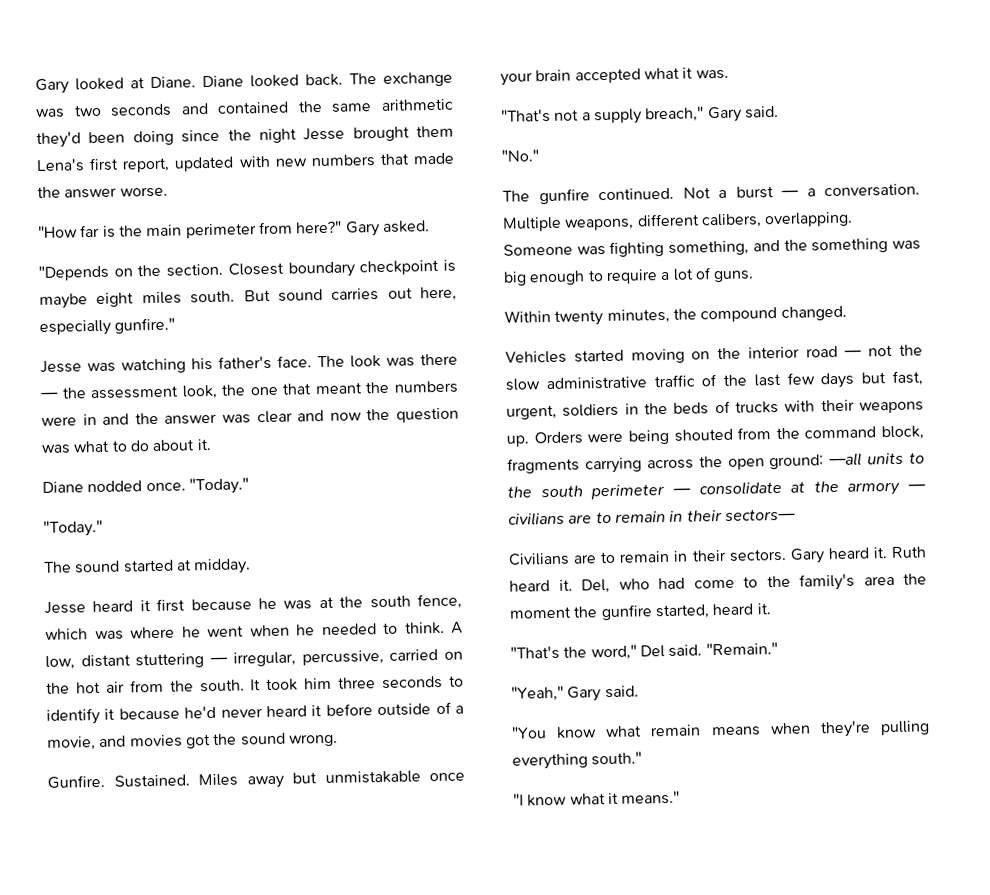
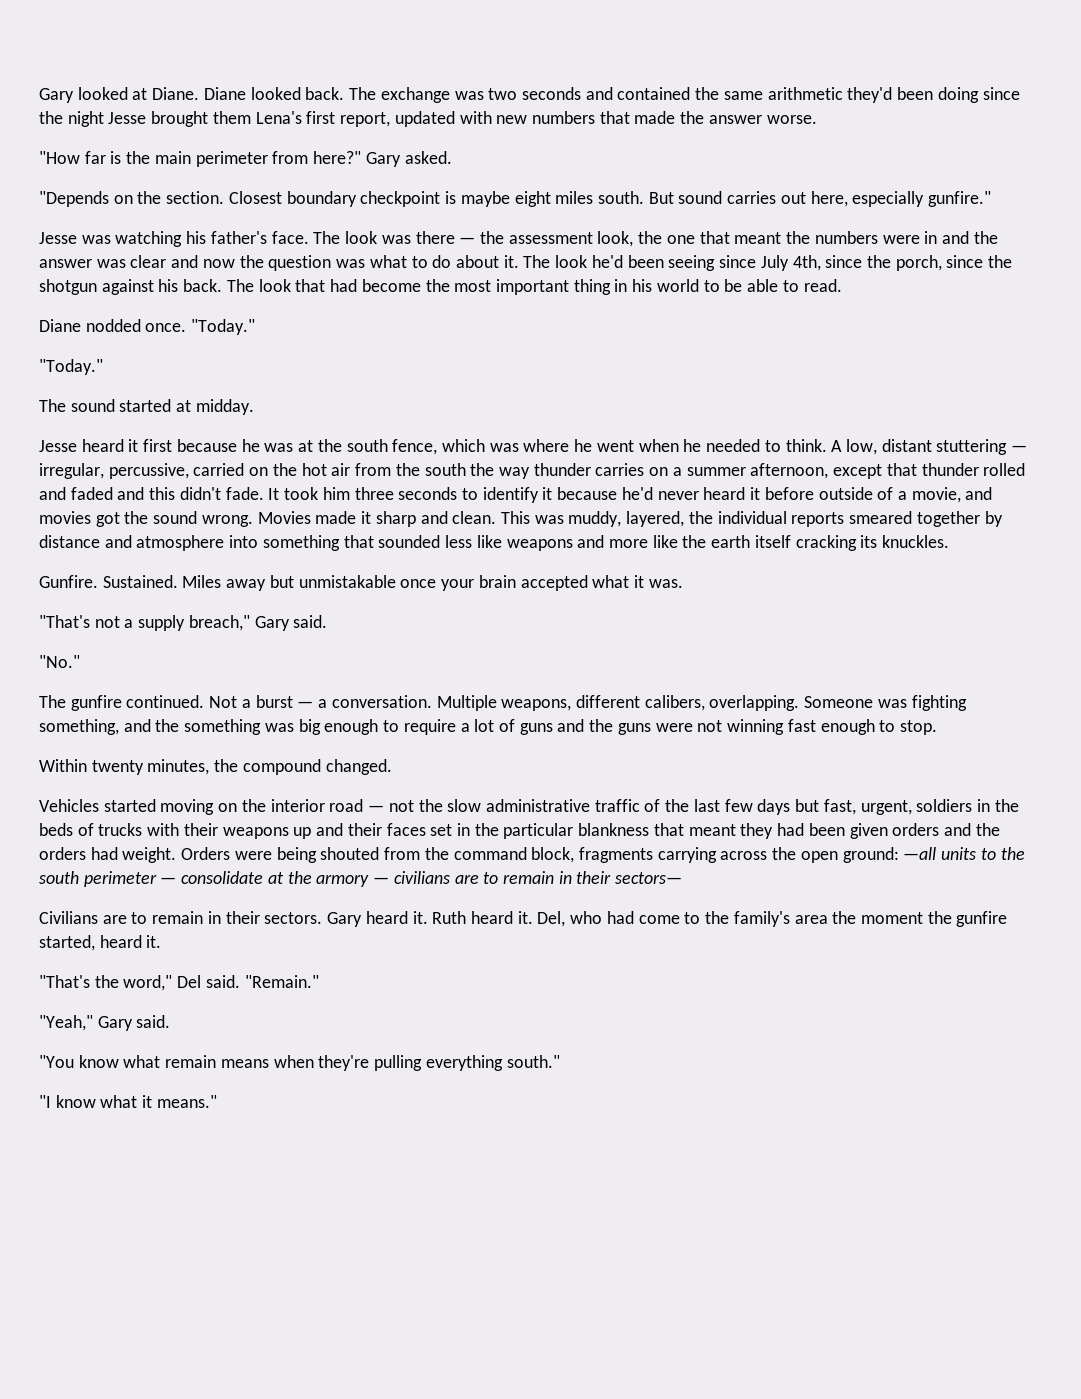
+ The look he'd been seeing since July 4th, since the porch, since the shotgun against his back. The look that had become the most important thing in his world to be able to read.
- A low, distant stuttering — irregular, percussive, carried on the hot air from the south.
+ A low, distant stuttering — irregular, percussive, carried on the hot air from the south the way thunder carries on a summer afternoon, except that thunder rolled and faded and this didn't fade.
+ Movies made it sharp and clean. This was muddy, layered, the individual reports smeared together by distance and atmosphere into something that sounded less like weapons and more like the earth itself cracking its knuckles.
- Someone was fighting something, and the something was big enough to require a lot of guns.
+ Someone was fighting something, and the something was big enough to require a lot of guns and the guns were not winning fast enough to stop.
- Vehicles started moving on the interior road — not the slow administrative traffic of the last few days but fast, urgent, soldiers in the beds of trucks with their weapons up.
+ Vehicles started moving on the interior road — not the slow administrative traffic of the last few days but fast, urgent, soldiers in the beds of trucks with their weapons up and their faces set in the particular blankness that meant they had been given orders and the orders had weight.

